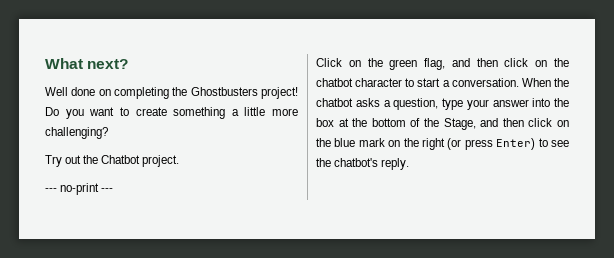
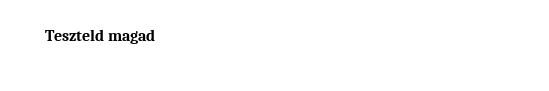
- What next?
- Well done on completing the Ghostbusters project! Do you want to create something a little more challenging?
- Try out the Chatbot project.
- --- no-print ---
- Click on the green flag, and then click on the chatbot character to start a conversation. When the chatbot asks a question, type your answer into the box at the bottom of the Stage, and then click on the blue mark on the right (or press Enter) to see the chatbot's reply.
+ Teszteld magad

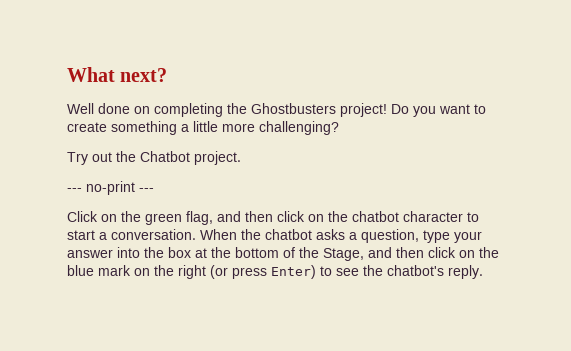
- Teszteld magad
+ What next?
+ Well done on completing the Ghostbusters project! Do you want to create something a little more challenging?
+ Try out the Chatbot project.
+ --- no-print ---
+ Click on the green flag, and then click on the chatbot character to start a conversation. When the chatbot asks a question, type your answer into the box at the bottom of the Stage, and then click on the blue mark on the right (or press Enter) to see the chatbot's reply.

